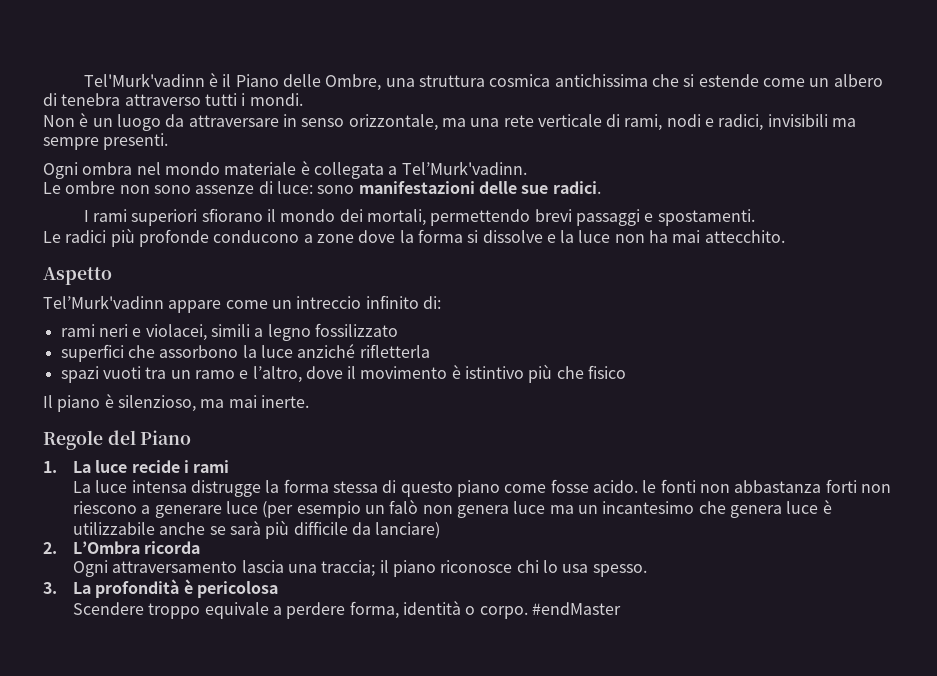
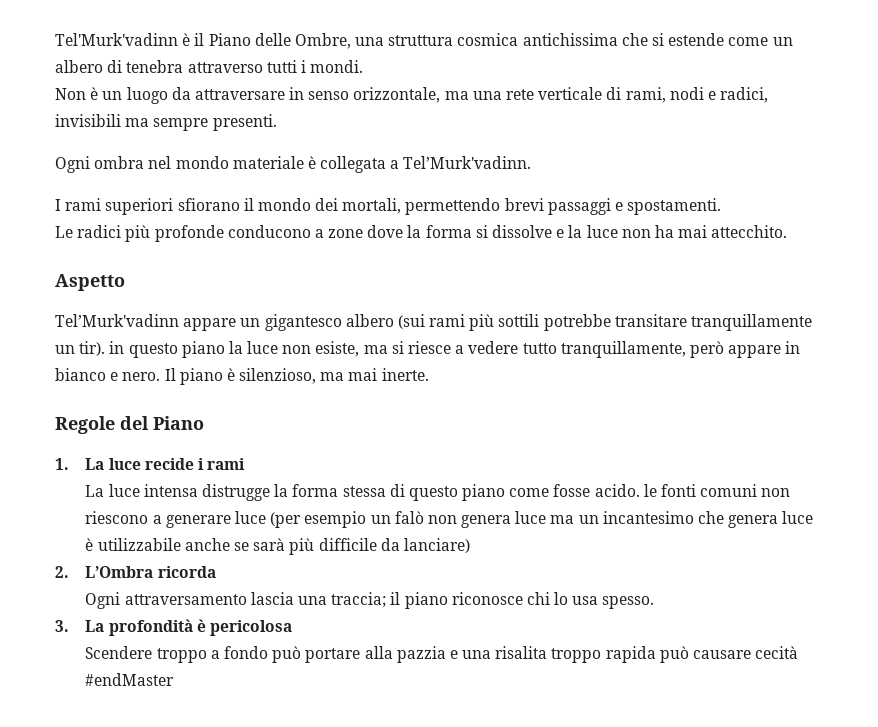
- Le ombre non sono assenze di luce: sono manifestazioni delle sue radici.
- Tel’Murk'vadinn appare come un intreccio infinito di:
- rami neri e violacei, simili a legno fossilizzato
- superfici che assorbono la luce anziché rifletterla
- spazi vuoti tra un ramo e l’altro, dove il movimento è istintivo più che fisico
- Il piano è silenzioso, ma mai inerte.
+ Tel’Murk'vadinn appare un gigantesco albero (sui rami più sottili potrebbe transitare tranquillamente un tir). in questo piano la luce non esiste, ma si riesce a vedere tutto tranquillamente, però appare in bianco e nero. Il piano è silenzioso, ma mai inerte.
- La luce intensa distrugge la forma stessa di questo piano come fosse acido. le fonti non abbastanza forti non riescono a generare luce (per esempio un falò non genera luce ma un incantesimo che genera luce è utilizzabile anche se sarà più difficile da lanciare)
+ La luce intensa distrugge la forma stessa di questo piano come fosse acido. le fonti comuni non riescono a generare luce (per esempio un falò non genera luce ma un incantesimo che genera luce è utilizzabile anche se sarà più difficile da lanciare)
- Scendere troppo equivale a perdere forma, identità o corpo. #endMaster
+ Scendere troppo a fondo può portare alla pazzia e una risalita troppo rapida può causare cecità #endMaster

